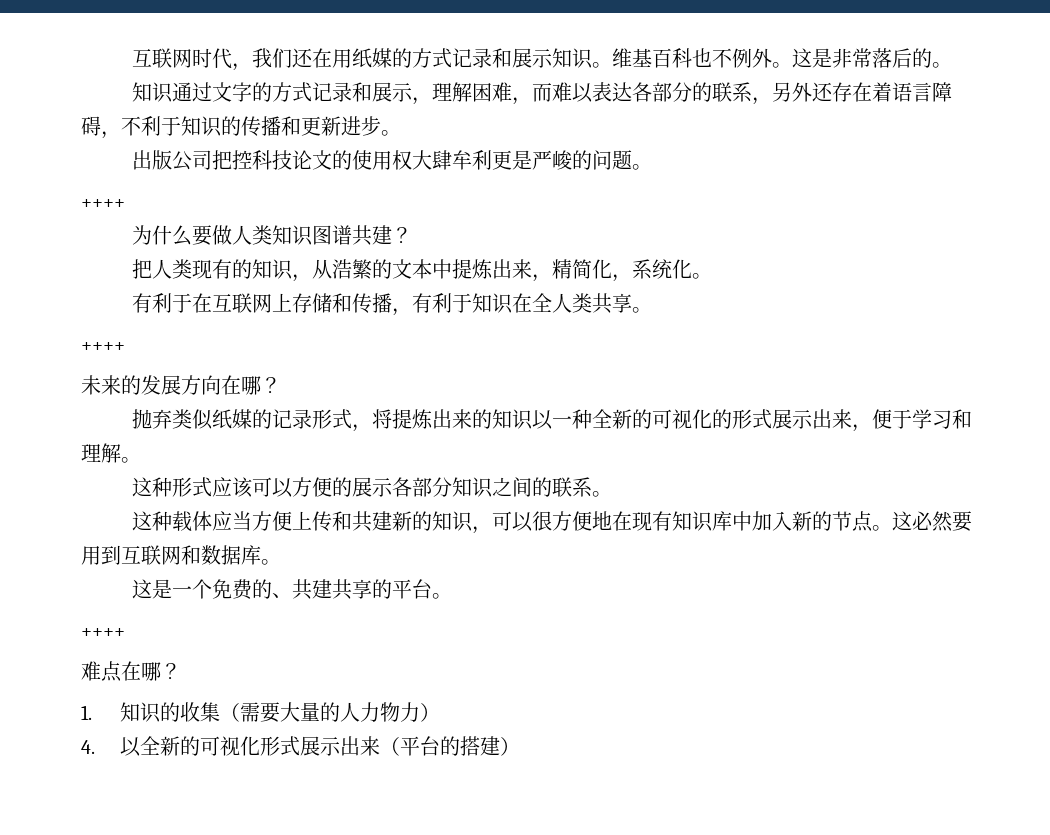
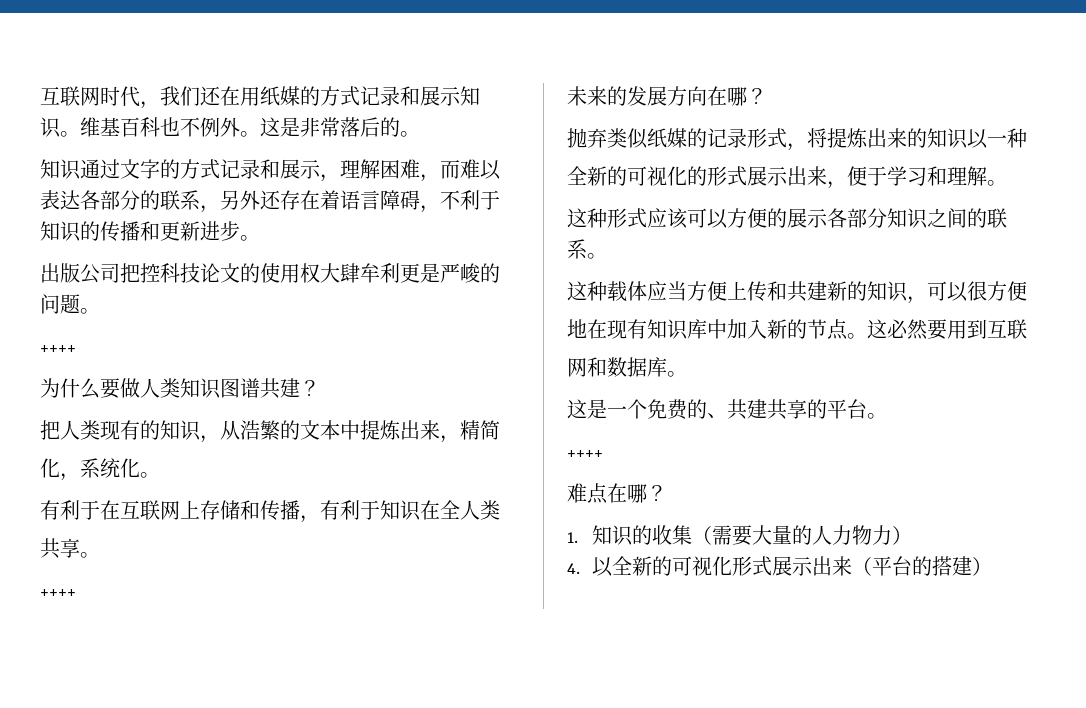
- 把人类现有的知识，从浩繁的文本中提炼出来，精简化，系统化。
+ 把人类现有的知识，从浩繁的文本中提炼出来，精简
+ 化，系统化。
- 有利于在互联网上存储和传播，有利于知识在全人类共享。
+ 有利于在互联网上存储和传播，有利于知识在全人类
+ 共享。
- 抛弃类似纸媒的记录形式，将提炼出来的知识以一种全新的可视化的形式展示出来，便于学习和理解。
+ 抛弃类似纸媒的记录形式，将提炼出来的知识以一种
+ 全新的可视化的形式展示出来，便于学习和理解。
- 这种载体应当方便上传和共建新的知识，可以很方便地在现有知识库中加入新的节点。
+ 这种载体应当方便上传和共建新的知识，可以很方便
+ 地在现有知识库中加入新的节点。
- 这必然要用到互联网和数据库。
+ 这必然要用到互联
+ 网和数据库。

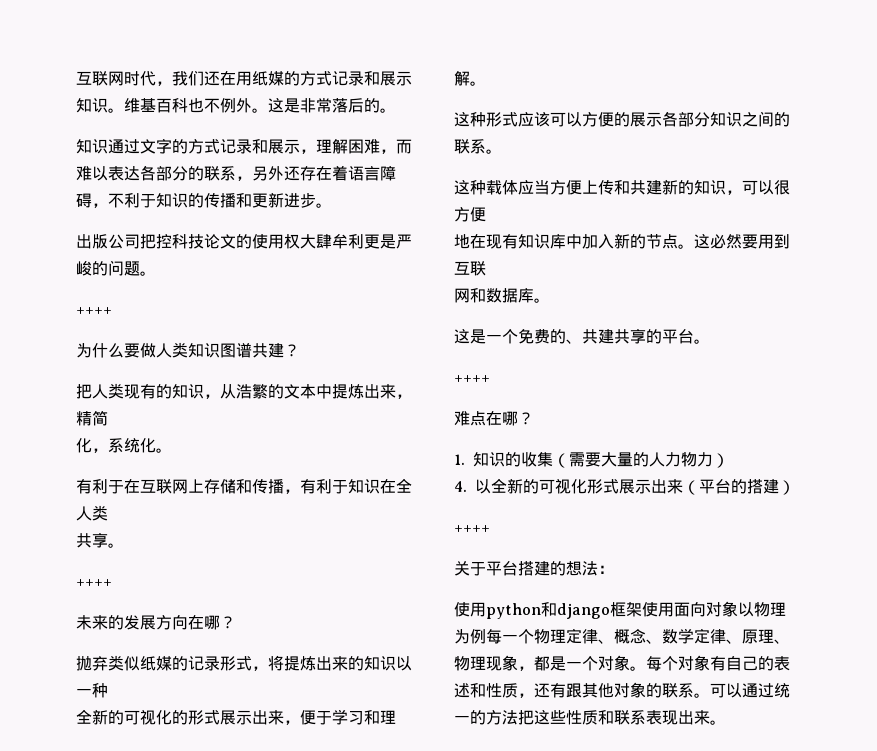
  4.以全新的可视化形式展示出来（平台的搭建）
+ ++++
+ 关于平台搭建的想法：
+ 使用python和django框架使用面向对象以物理为例每一个物理定律、概念、数学定律、原理、物理现象，都是一个对象。每个对象有自己的表述和性质，还有跟其他对象的联系。可以通过统一的方法把这些性质和联系表现出来。

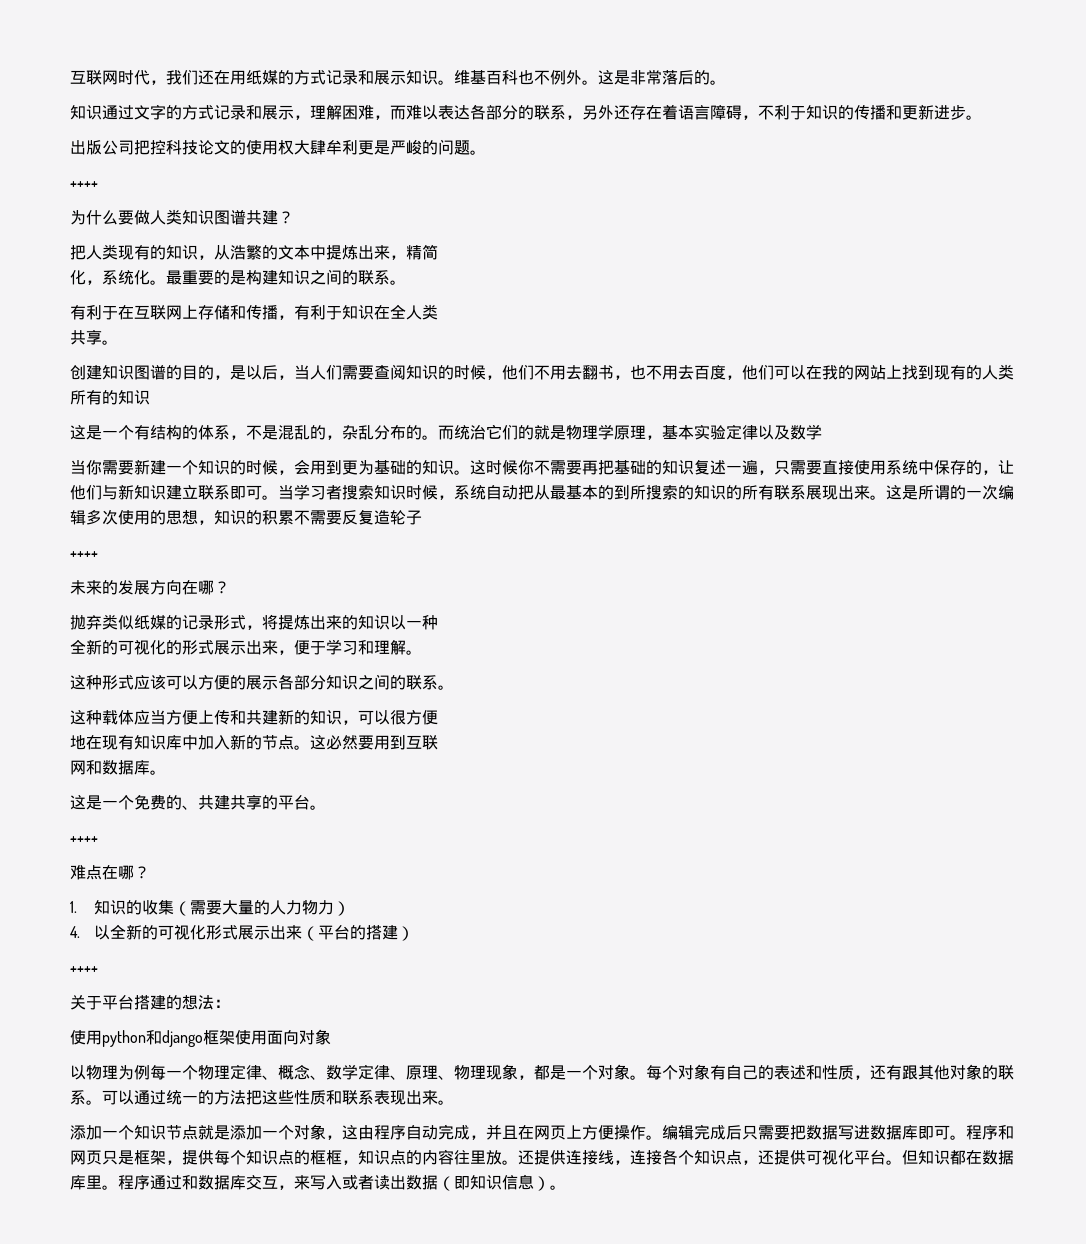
+ 最重要的是构建知识之间的联系。
+ 创建知识图谱的目的，是以后，当人们需要查阅知识的时候，他们不用去翻书，也不用去百度，他们可以在我的网站上找到现有的人类所有的知识
+ 这是一个有结构的体系，不是混乱的，杂乱分布的。而统治它们的就是物理学原理，基本实验定律以及数学
+ 当你需要新建一个知识的时候，会用到更为基础的知识。这时候你不需要再把基础的知识复述一遍，只需要直接使用系统中保存的，让他们与新知识建立联系即可。当学习者搜索知识时候，系统自动把从最基本的到所搜索的知识的所有联系展现出来。这是所谓的一次编辑多次使用的思想，知识的积累不需要反复造轮子
- 使用python和django框架使用面向对象以物理为例每一个物理定律、概念、数学定律、原理、物理现象，都是一个对象。
+ 使用python和django框架使用面向对象
+ 以物理为例每一个物理定律、概念、数学定律、原理、物理现象，都是一个对象。
+ 添加一个知识节点就是添加一个对象，这由程序自动完成，并且在网页上方便操作。编辑完成后只需要把数据写进数据库即可。程序和网页只是框架，提供每个知识点的框框，知识点的内容往里放。还提供连接线，连接各个知识点，还提供可视化平台。但知识都在数据库里。程序通过和数据库交互，来写入或者读出数据（即知识信息）。

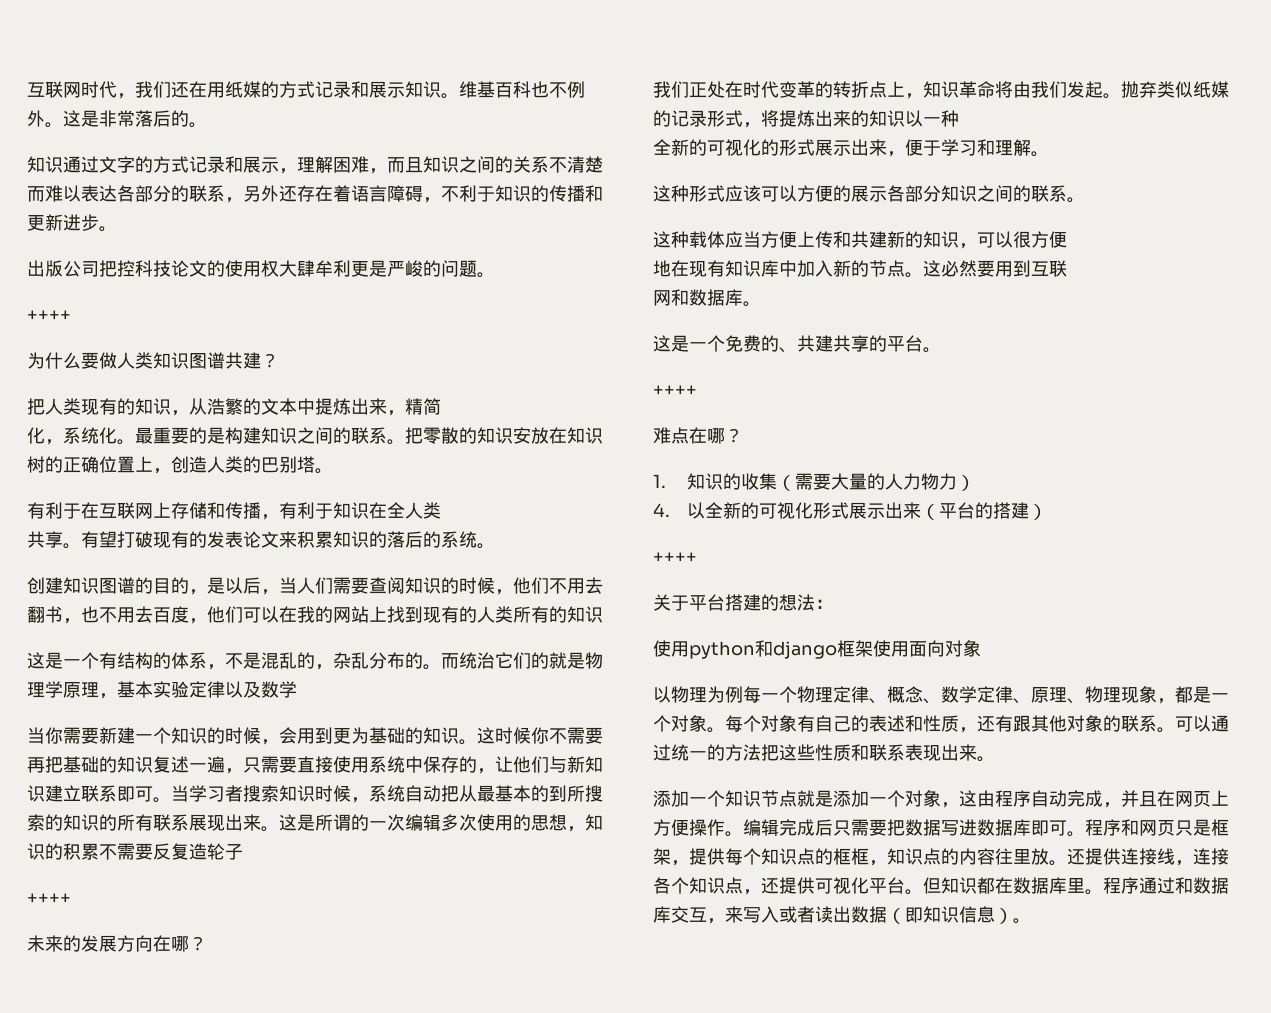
- 知识通过文字的方式记录和展示，理解困难，而难以表达各部分的联系，另外还存在着语言障碍，不利于知识的传播和更新进步。
+ 知识通过文字的方式记录和展示，理解困难，而且知识之间的关系不清楚而难以表达各部分的联系，另外还存在着语言障碍，不利于知识的传播和更新进步。
+ 把零散的知识安放在知识树的正确位置上，创造人类的巴别塔。
+ 有望打破现有的发表论文来积累知识的落后的系统。
+ 我们正处在时代变革的转折点上，知识革命将由我们发起。

